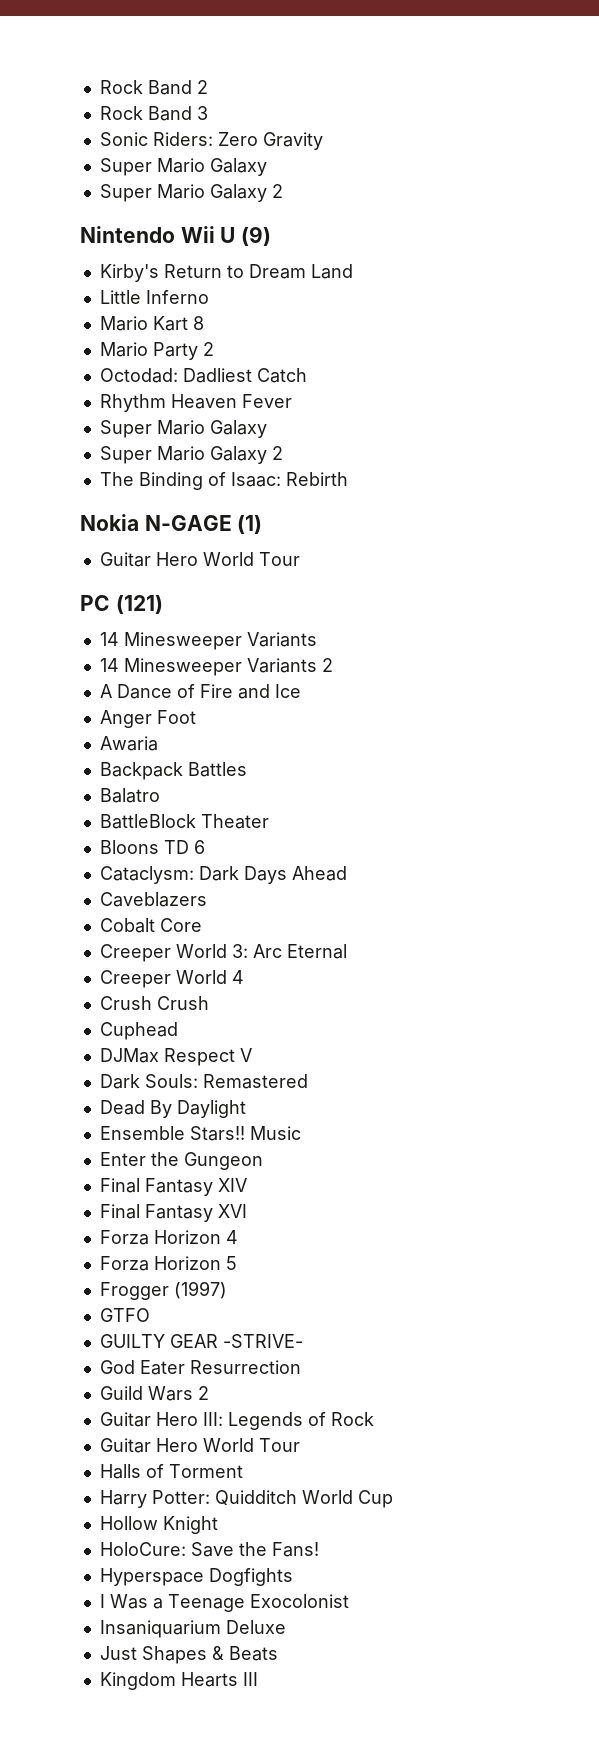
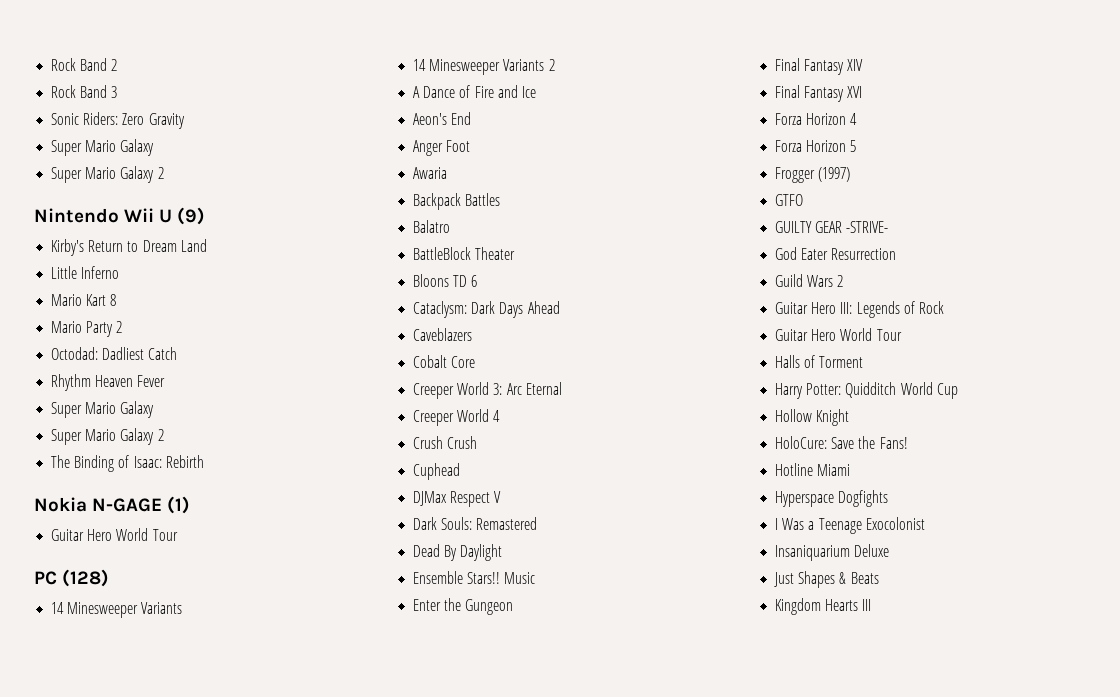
- PC (121)
+ PC (128)
+ Aeon's End
+ Hotline Miami

